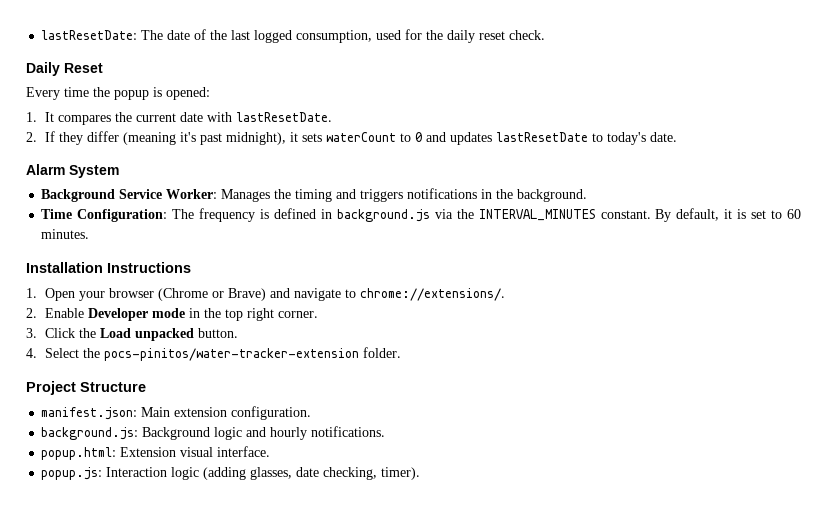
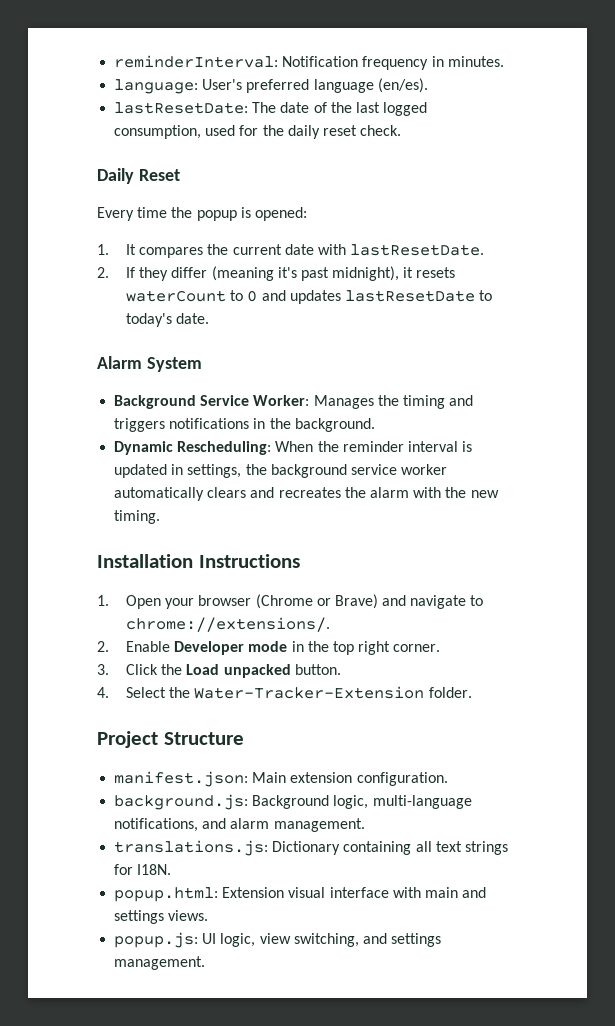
+ reminderInterval: Notification frequency in minutes.
+ language: User's preferred language (en/es).
- 2. If they differ (meaning it's past midnight), it sets waterCount to 0 and updates lastResetDate to today's date.
+ 2. If they differ (meaning it's past midnight), it resets waterCount to 0 and updates lastResetDate to today's date.
- Time Configuration: The frequency is defined in background.js via the INTERVAL_MINUTES constant. By default, it is set to 60 minutes.
+ Dynamic Rescheduling: When the reminder interval is updated in settings, the background service worker automatically clears and recreates the alarm with the new timing.
- 4. Select the pocs-pinitos/water-tracker-extension folder.
+ 4. Select the Water-Tracker-Extension folder.
- background.js: Background logic and hourly notifications.
- popup.html: Extension visual interface.
- popup.js: Interaction logic (adding glasses, date checking, timer).
+ background.js: Background logic, multi-language notifications, and alarm management.
+ translations.js: Dictionary containing all text strings for I18N.
+ popup.html: Extension visual interface with main and settings views.
+ popup.js: UI logic, view switching, and settings management.

